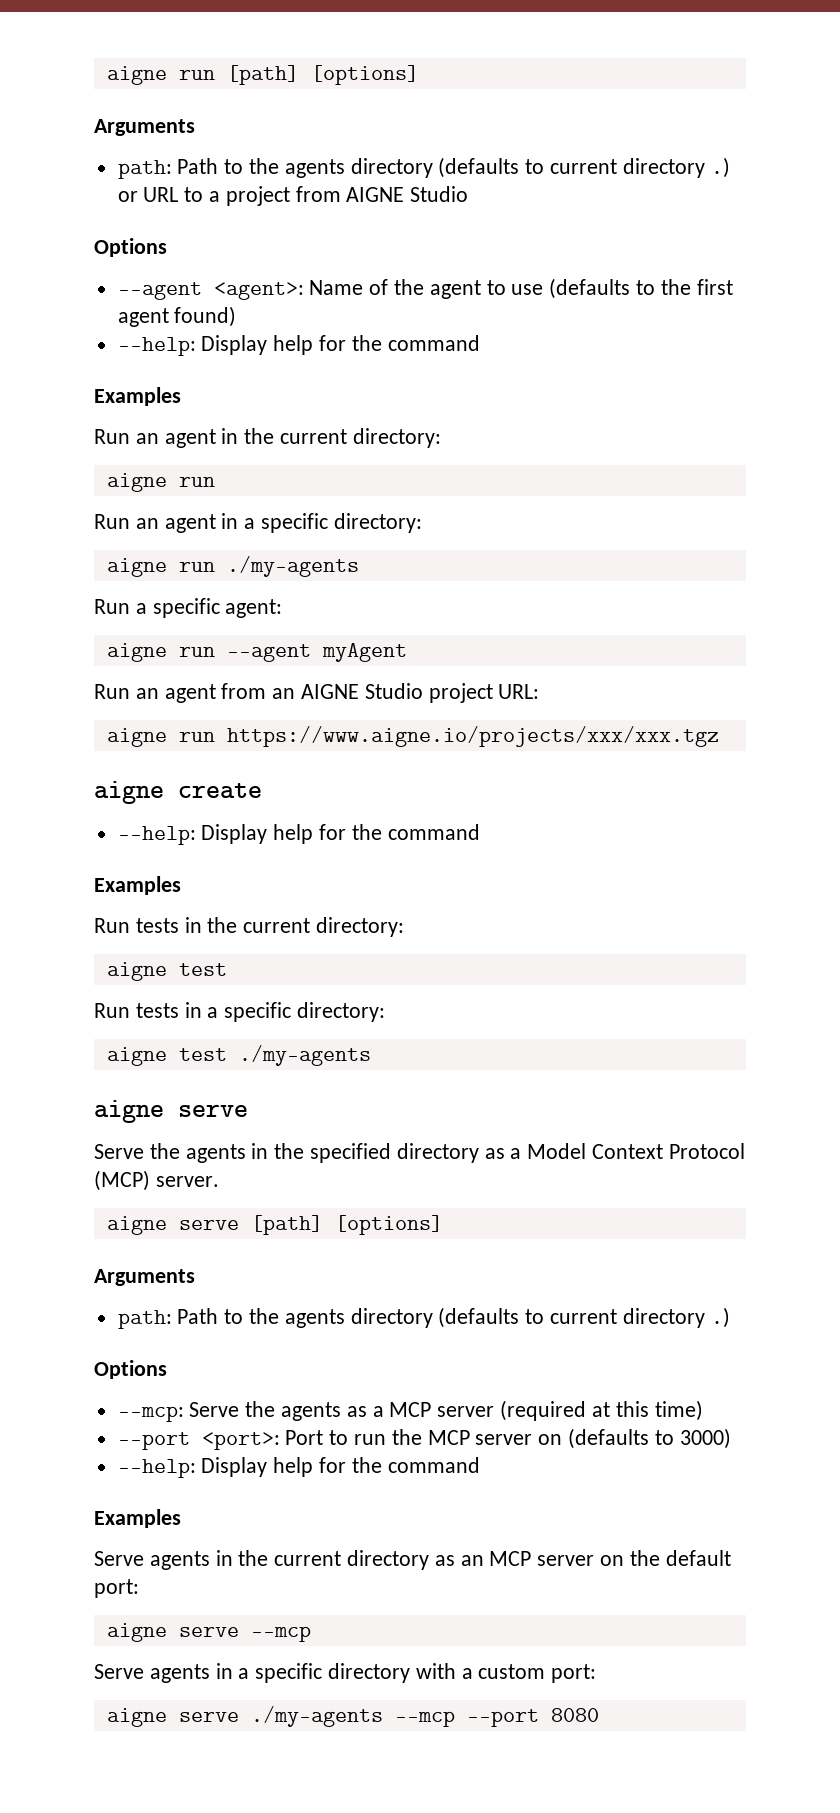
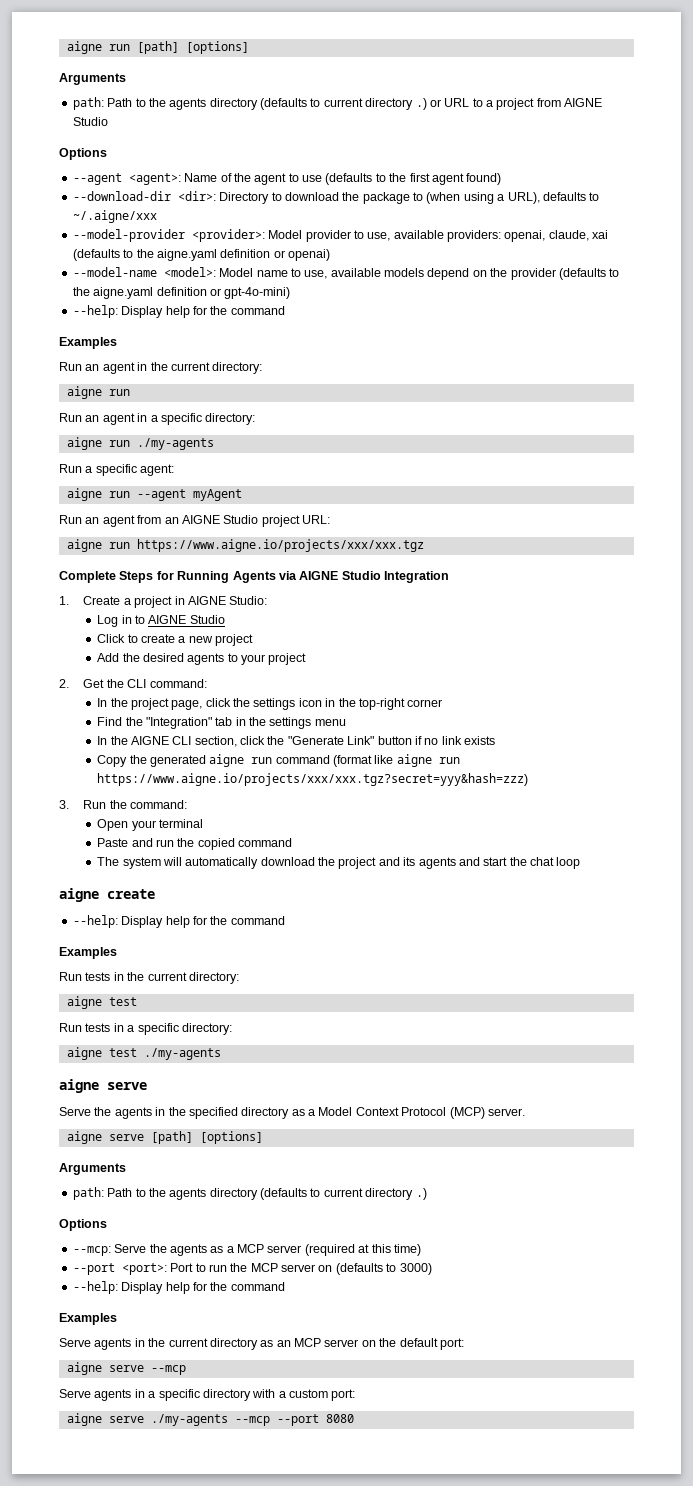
+ --download-dir <dir>: Directory to download the package to (when using a URL), defaults to ~/.aigne/xxx
+ --model-provider <provider>: Model provider to use, available providers: openai, claude, xai (defaults to the aigne.yaml definition or openai)
+ --model-name <model>: Model name to use, available models depend on the provider (defaults to the aigne.yaml definition or gpt-4o-mini)
+ Complete Steps for Running Agents via AIGNE Studio Integration
+ 1. Create a project in AIGNE Studio:
+ Log in to AIGNE Studio
+ Click to create a new project
+ Add the desired agents to your project
+ 2. Get the CLI command:
+ In the project page, click the settings icon in the top-right corner
+ Find the "Integration" tab in the settings menu
+ In the AIGNE CLI section, click the "Generate Link" button if no link exists
+ Copy the generated aigne run command (format like aigne run https://www.aigne.io/projects/xxx/xxx.tgz?secret=yyy&hash=zzz)
+ 3. Run the command:
+ Open your terminal
+ Paste and run the copied command
+ The system will automatically download the project and its agents and start the chat loop

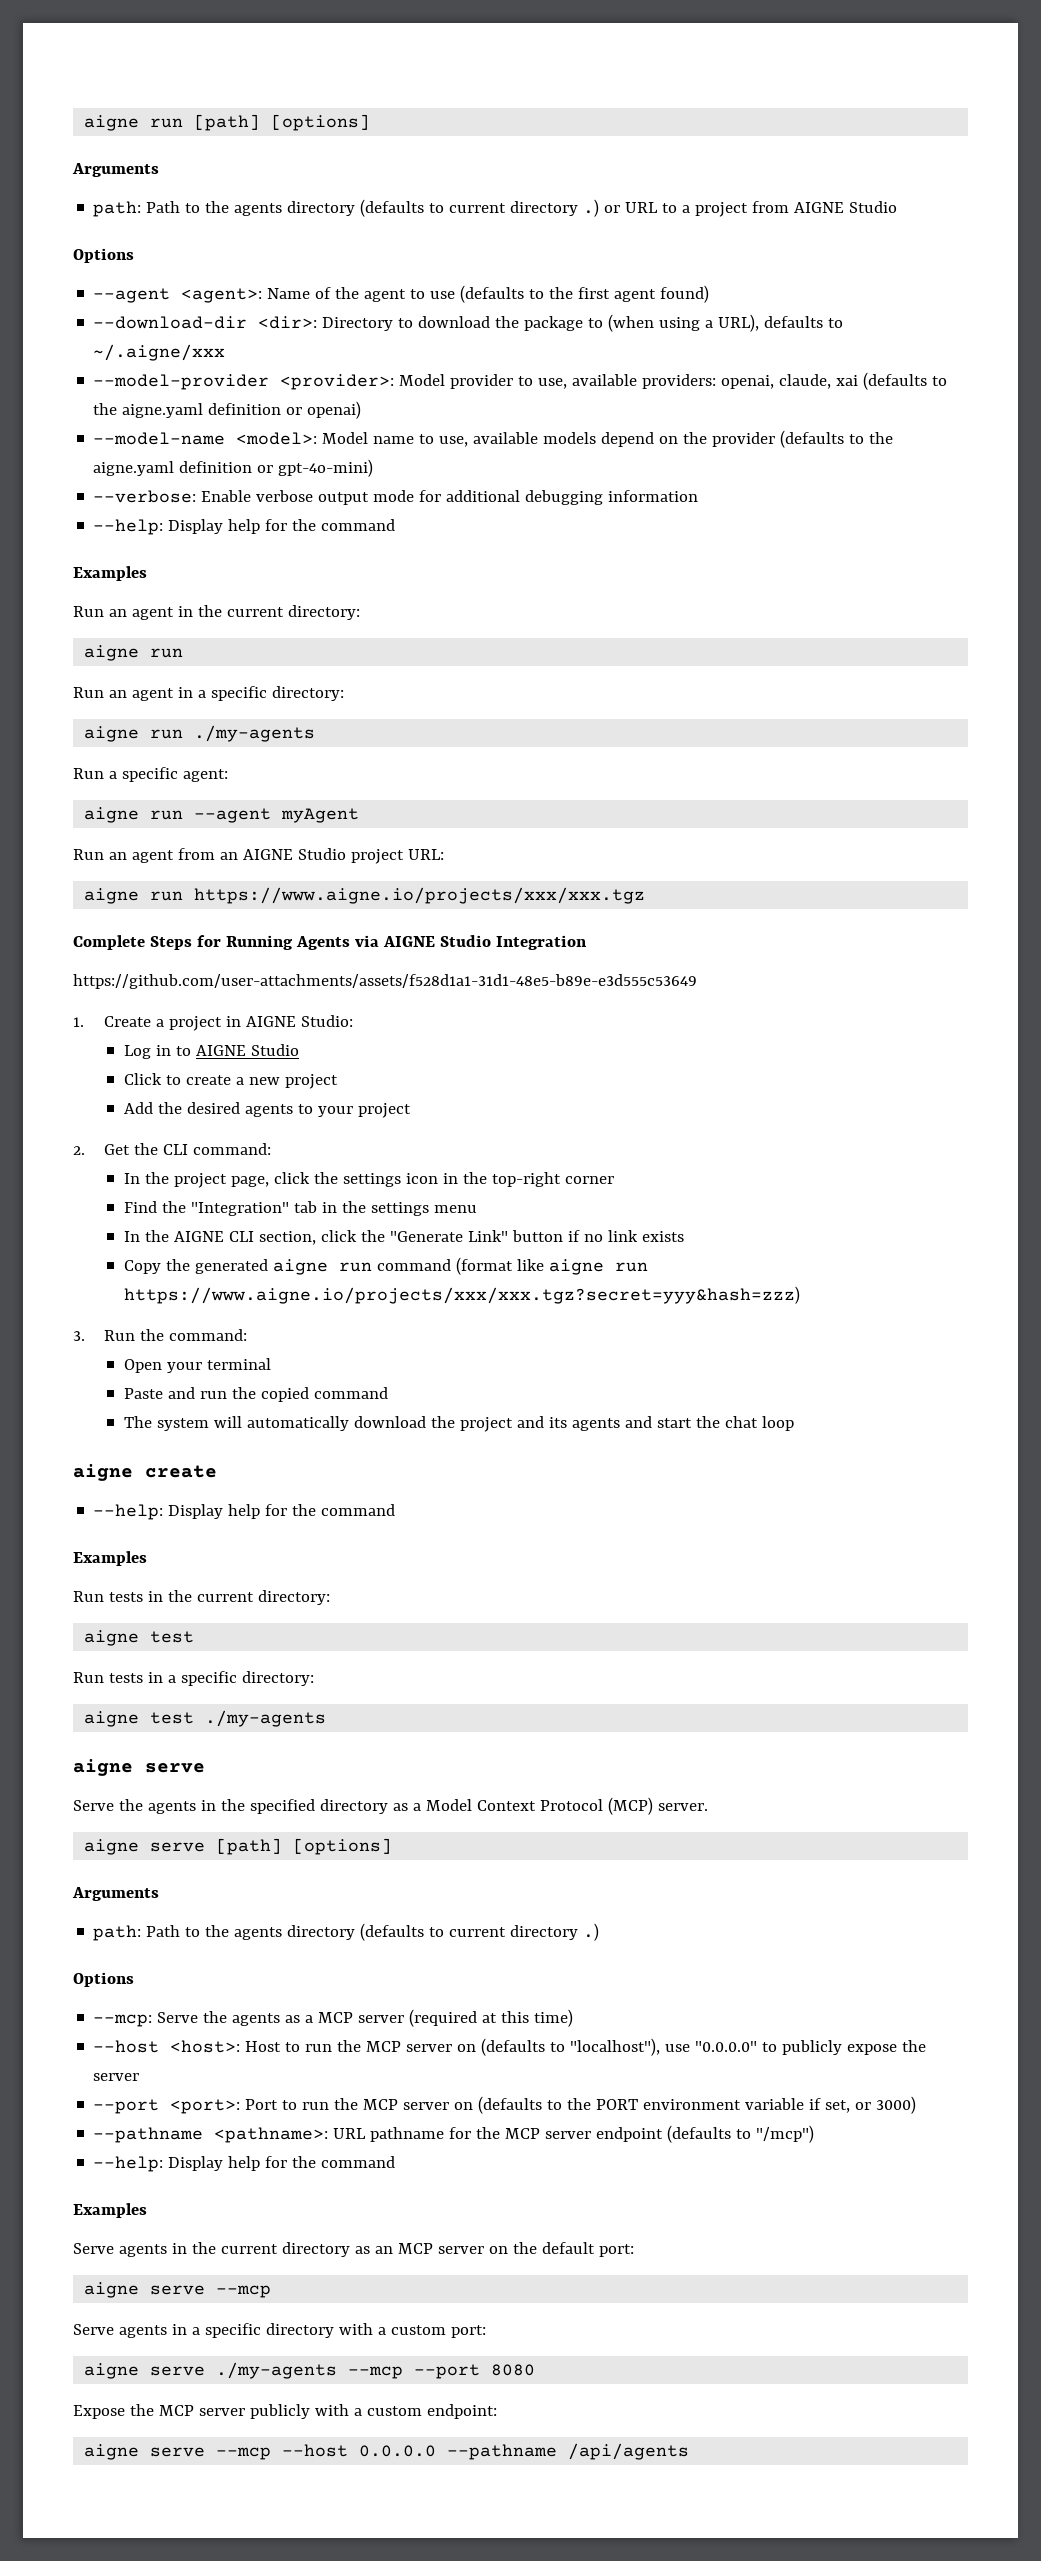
+ --verbose: Enable verbose output mode for additional debugging information
+ https://github.com/user-attachments/assets/f528d1a1-31d1-48e5-b89e-e3d555c53649
+ --host <host>: Host to run the MCP server on (defaults to "localhost"), use "0.0.0.0" to publicly expose the server
- --port <port>: Port to run the MCP server on (defaults to 3000)
+ --port <port>: Port to run the MCP server on (defaults to the PORT environment variable if set, or 3000)
+ --pathname <pathname>: URL pathname for the MCP server endpoint (defaults to "/mcp")
+ Expose the MCP server publicly with a custom endpoint:
+ aigne serve --mcp --host 0.0.0.0 --pathname /api/agents

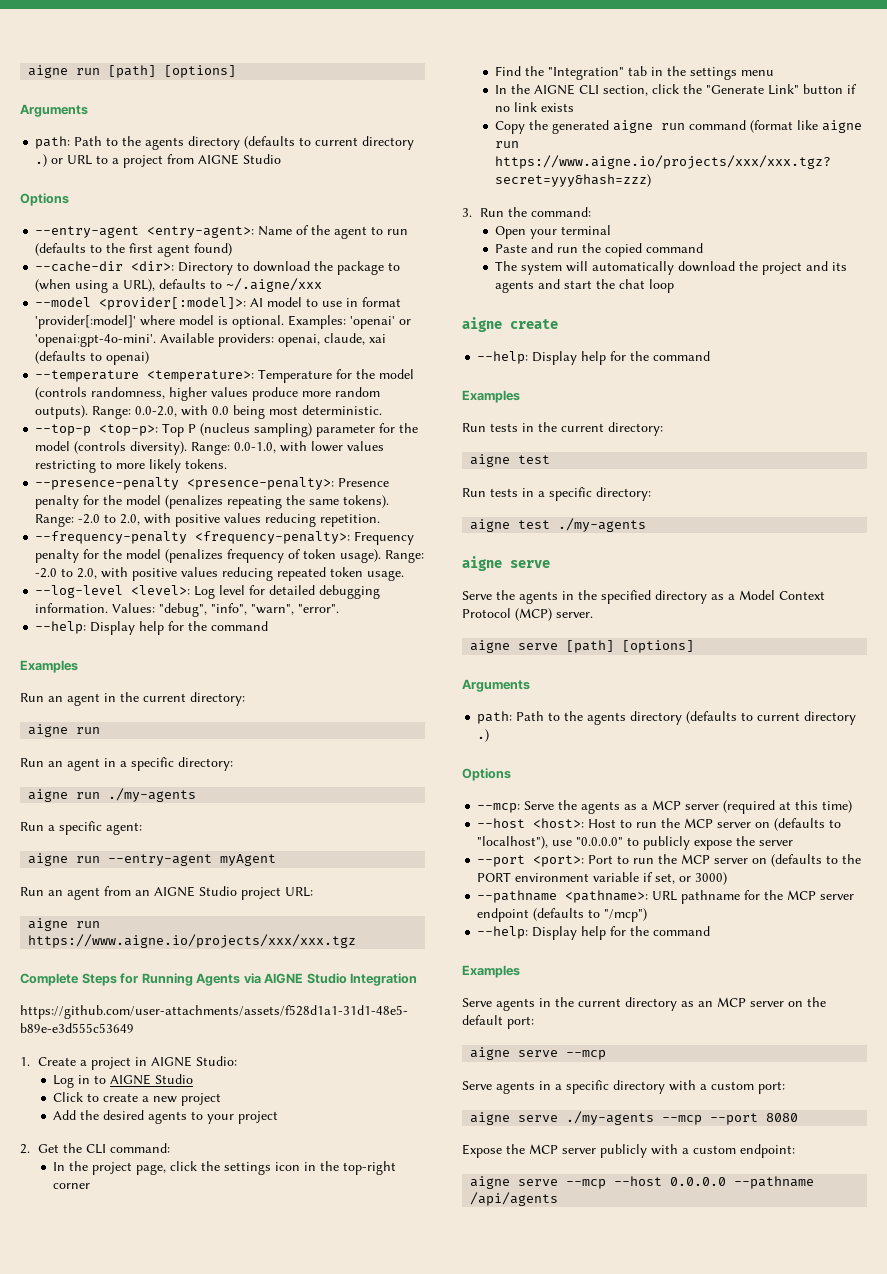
- --agent <agent>: Name of the agent to use (defaults to the first agent found)
+ --entry-agent <entry-agent>: Name of the agent to run (defaults to the first agent found)
- --download-dir <dir>: Directory to download the package to (when using a URL), defaults to ~/.aigne/xxx
+ --cache-dir <dir>: Directory to download the package to (when using a URL), defaults to ~/.aigne/xxx
- --model-provider <provider>: Model provider to use, available providers: openai, claude, xai (defaults to the aigne.yaml definition or openai)
- --model-name <model>: Model name to use, available models depend on the provider (defaults to the aigne.yaml definition or gpt-4o-mini)
- --verbose: Enable verbose output mode for additional debugging information
+ --model <provider[:model]>: AI model to use in format 'provider[:model]' where model is optional. Examples: 'openai' or 'openai:gpt-4o-mini'. Available providers: openai, claude, xai (defaults to openai)
+ --temperature <temperature>: Temperature for the model (controls randomness, higher values produce more random outputs). Range: 0.0-2.0, with 0.0 being most deterministic.
+ --top-p <top-p>: Top P (nucleus sampling) parameter for the model (controls diversity). Range: 0.0-1.0, with lower values restricting to more likely tokens.
+ --presence-penalty <presence-penalty>: Presence penalty for the model (penalizes repeating the same tokens). Range: -2.0 to 2.0, with positive values reducing repetition.
+ --frequency-penalty <frequency-penalty>: Frequency penalty for the model (penalizes frequency of token usage). Range: -2.0 to 2.0, with positive values reducing repeated token usage.
+ --log-level <level>: Log level for detailed debugging information. Values: "debug", "info", "warn", "error".
- aigne run --agent myAgent
+ aigne run --entry-agent myAgent

